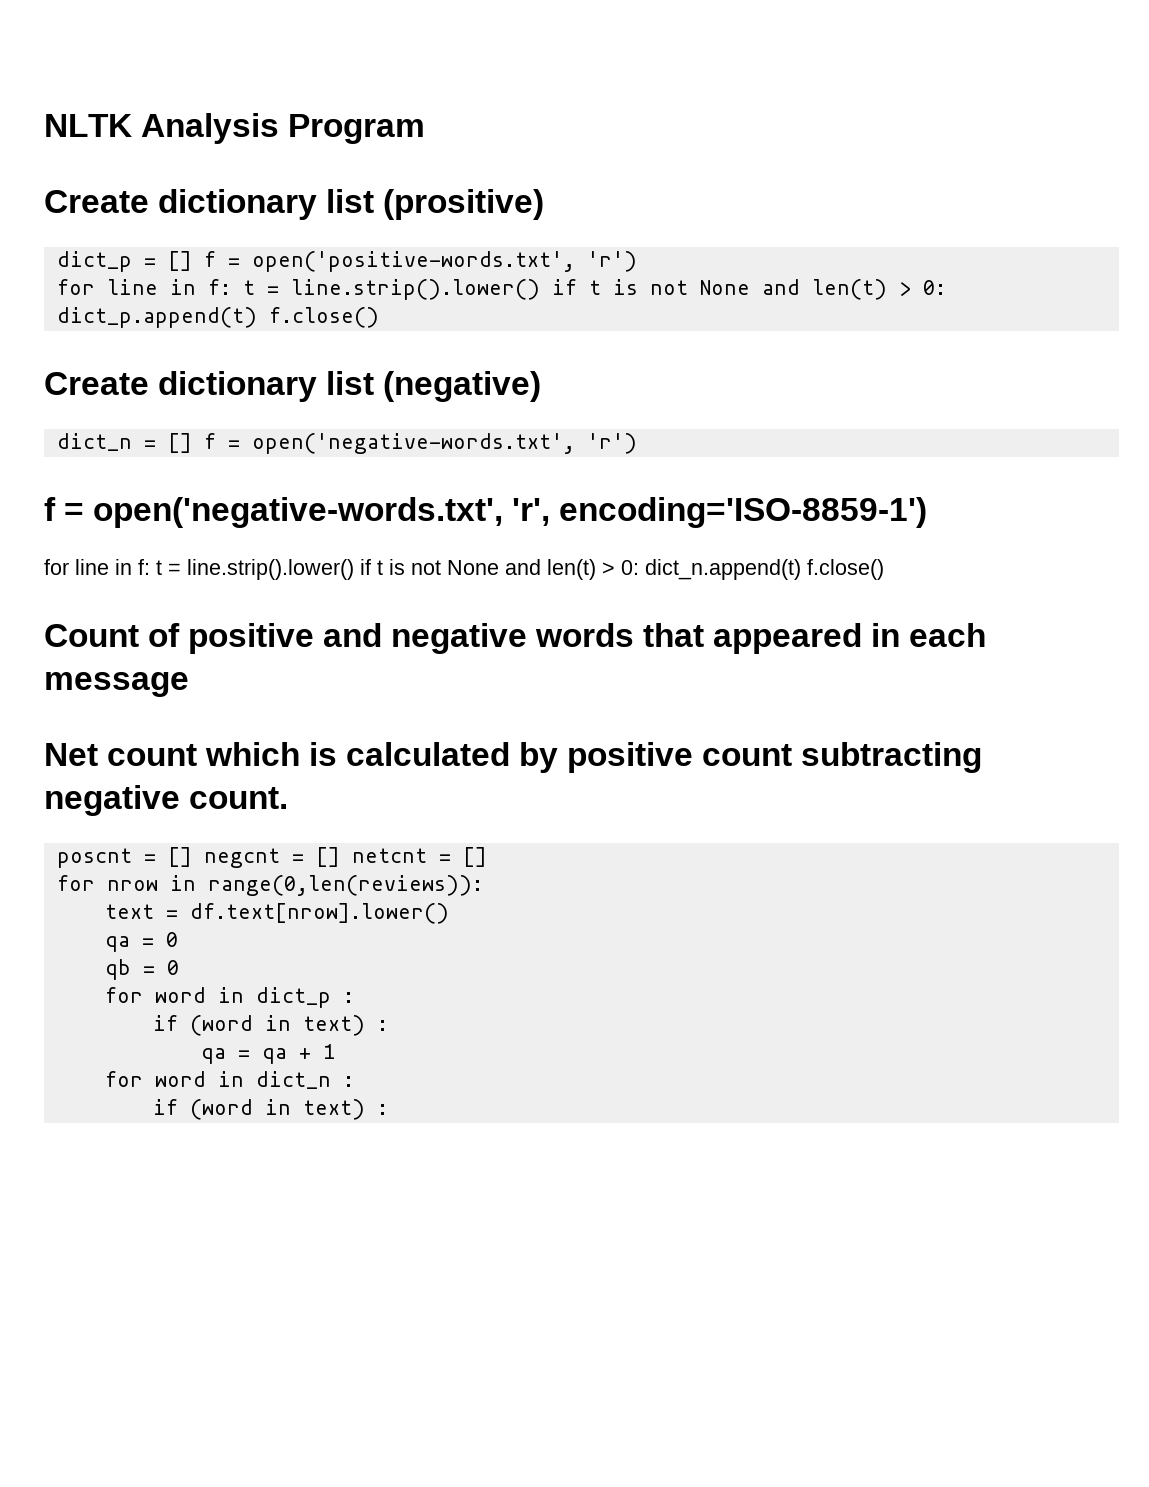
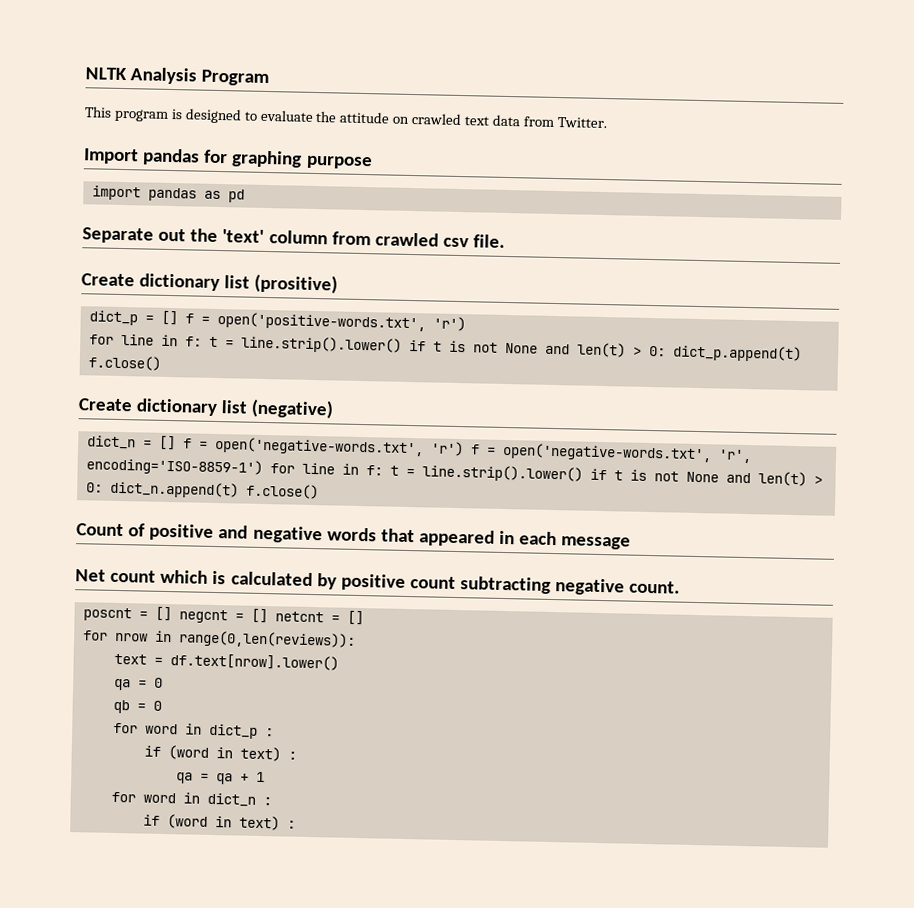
+ This program is designed to evaluate the attitude on crawled text data from Twitter.
+ Import pandas for graphing purpose
+ import pandas as pd
+ Separate out the 'text' column from crawled csv file.
- dict_n = [] f = open('negative-words.txt', 'r')
- f = open('negative-words.txt', 'r', encoding='ISO-8859-1')
- for line in f: t = line.strip().lower() if t is not None and len(t) > 0: dict_n.append(t) f.close()
+ dict_n = [] f = open('negative-words.txt', 'r') f = open('negative-words.txt', 'r', encoding='ISO-8859-1') for line in f: t = line.strip().lower() if t is not None and len(t) > 0: dict_n.append(t) f.close()

